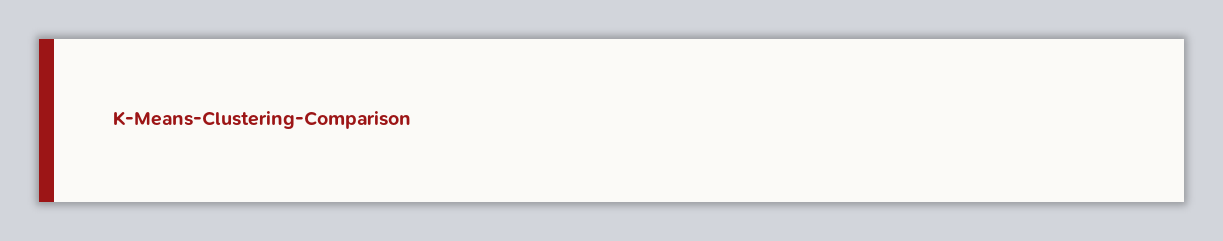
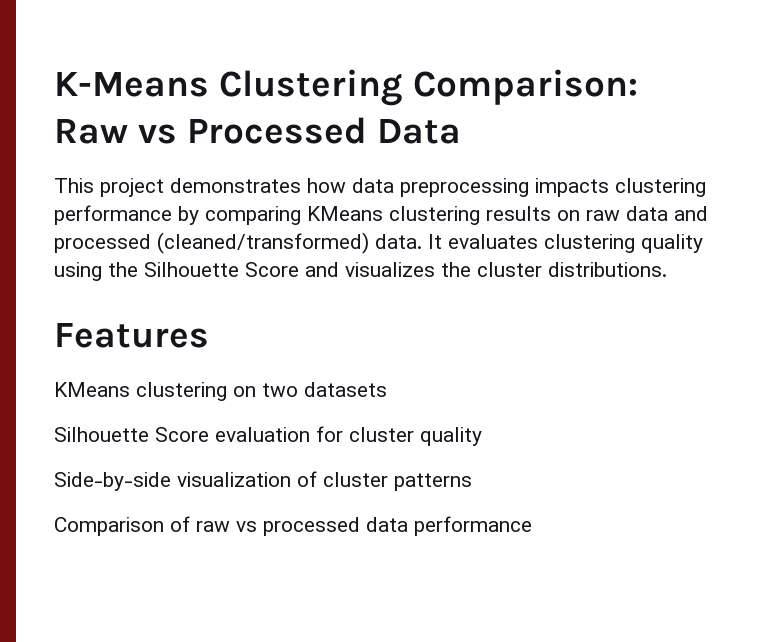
- K-Means-Clustering-Comparison
+ K-Means Clustering Comparison: Raw vs Processed Data
+ This project demonstrates how data preprocessing impacts clustering performance by comparing KMeans clustering results on raw data and processed (cleaned/transformed) data. It evaluates clustering quality using the Silhouette Score and visualizes the cluster distributions.
+ Features
+ KMeans clustering on two datasets
+ Silhouette Score evaluation for cluster quality
+ Side-by-side visualization of cluster patterns
+ Comparison of raw vs processed data performance

